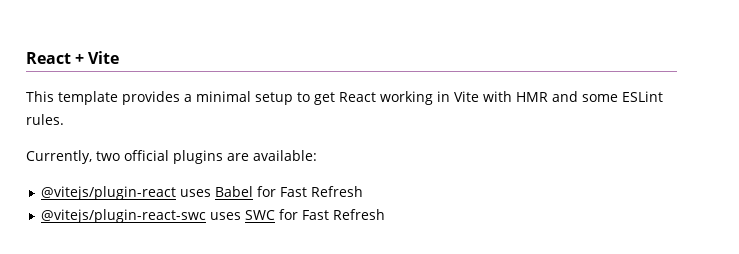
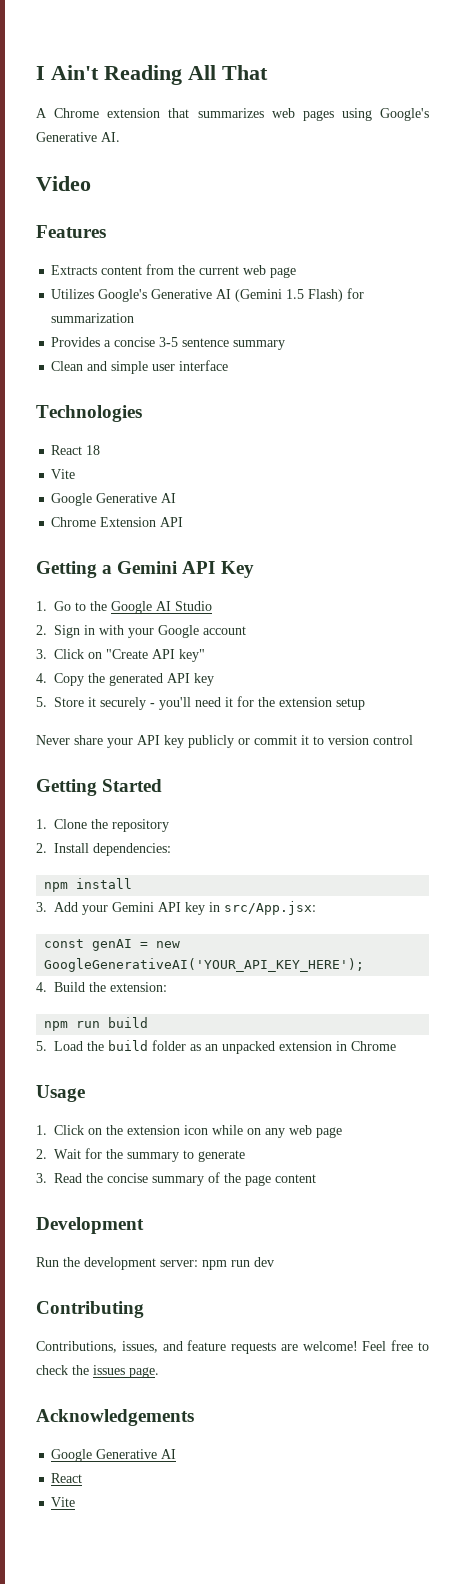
- React + Vite
- This template provides a minimal setup to get React working in Vite with HMR and some ESLint rules.
- Currently, two official plugins are available:
- @vitejs/plugin-react uses Babel for Fast Refresh
- @vitejs/plugin-react-swc uses SWC for Fast Refresh
+ I Ain't Reading All That
+ A Chrome extension that summarizes web pages using Google's Generative AI.
+ Video
+ Features
+ Extracts content from the current web page
+ Utilizes Google's Generative AI (Gemini 1.5 Flash) for summarization
+ Provides a concise 3-5 sentence summary
+ Clean and simple user interface
+ Technologies
+ React 18
+ Vite
+ Google Generative AI
+ Chrome Extension API
+ Getting a Gemini API Key
+ 1. Go to the Google AI Studio
+ 2. Sign in with your Google account
+ 3. Click on "Create API key"
+ 4. Copy the generated API key
+ 5. Store it securely - you'll need it for the extension setup
+ Never share your API key publicly or commit it to version control
+ Getting Started
+ 1. Clone the repository
+ 2. Install dependencies:
+ npm install
+ 3. Add your Gemini API key in src/App.jsx:
+ const genAI = new GoogleGenerativeAI('YOUR_API_KEY_HERE');
+ 4. Build the extension:
+ npm run build
+ 5. Load the build folder as an unpacked extension in Chrome
+ Usage
+ 1. Click on the extension icon while on any web page
+ 2. Wait for the summary to generate
+ 3. Read the concise summary of the page content
+ Development
+ Run the development server: npm run dev
+ Contributing
+ Contributions, issues, and feature requests are welcome! Feel free to check the issues page.
+ Acknowledgements
+ Google Generative AI
+ React
+ Vite

